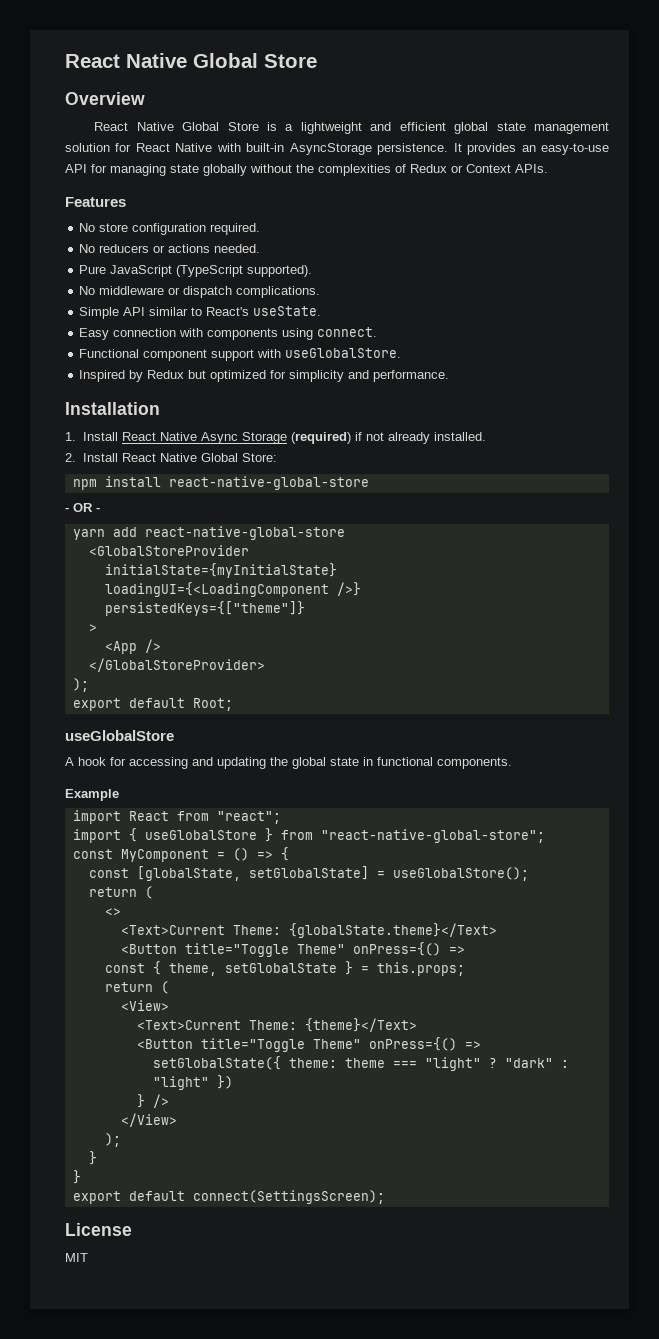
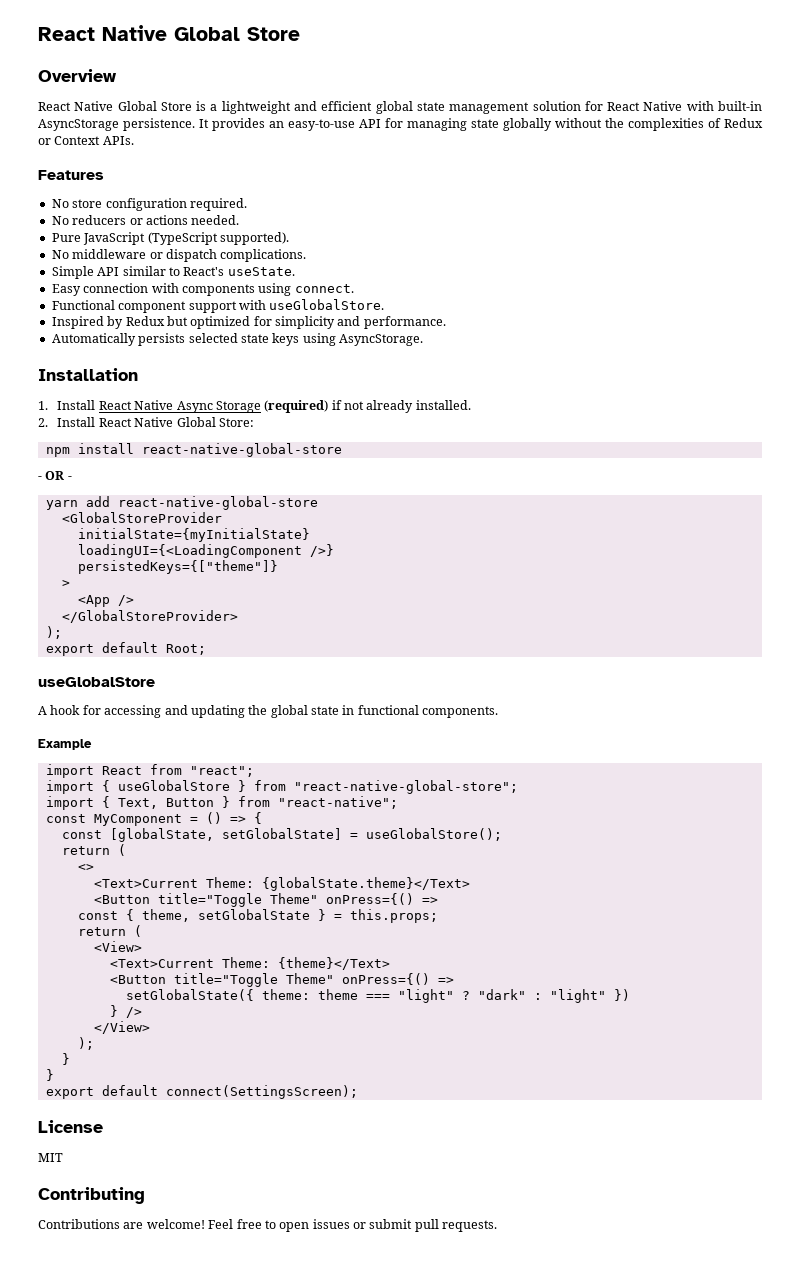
+ Automatically persists selected state keys using AsyncStorage.
+ import { Text, Button } from "react-native";
+ Contributing
+ Contributions are welcome! Feel free to open issues or submit pull requests.

